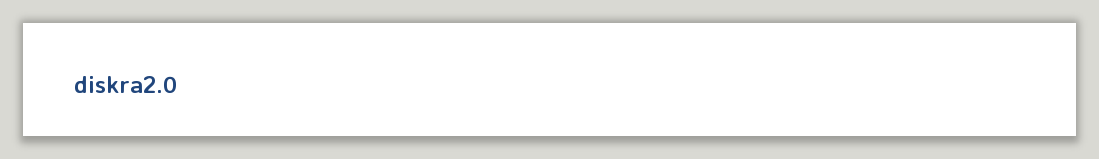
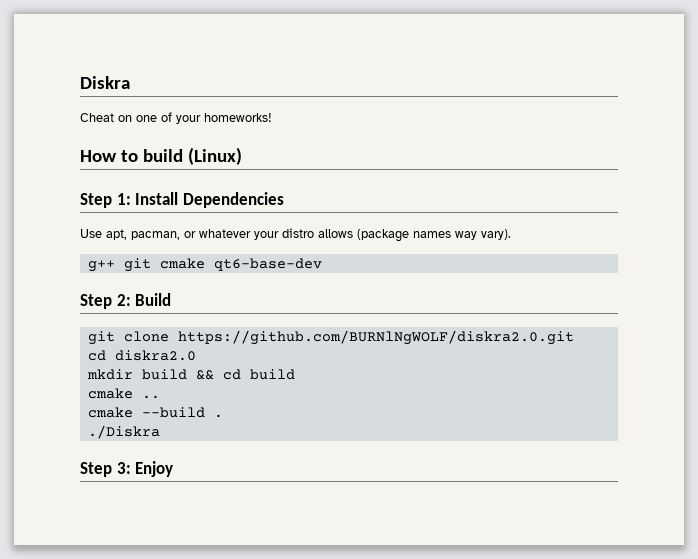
- diskra2.0
+ Diskra
+ Cheat on one of your homeworks!
+ How to build (Linux)
+ Step 1: Install Dependencies
+ Use apt, pacman, or whatever your distro allows (package names way vary).
+ g++ git cmake qt6-base-dev
+ Step 2: Build
+ git clone https://github.com/BURNlNgWOLF/diskra2.0.git
+ cd diskra2.0
+ mkdir build && cd build
+ cmake ..
+ cmake --build .
+ ./Diskra
+ Step 3: Enjoy

